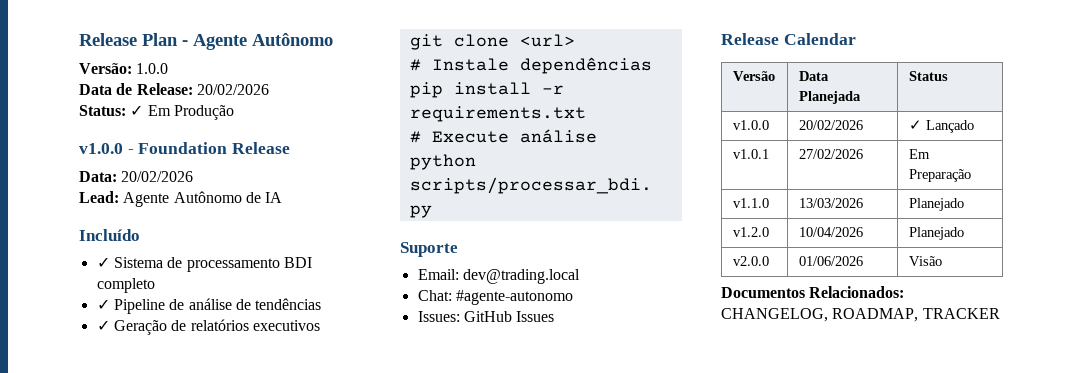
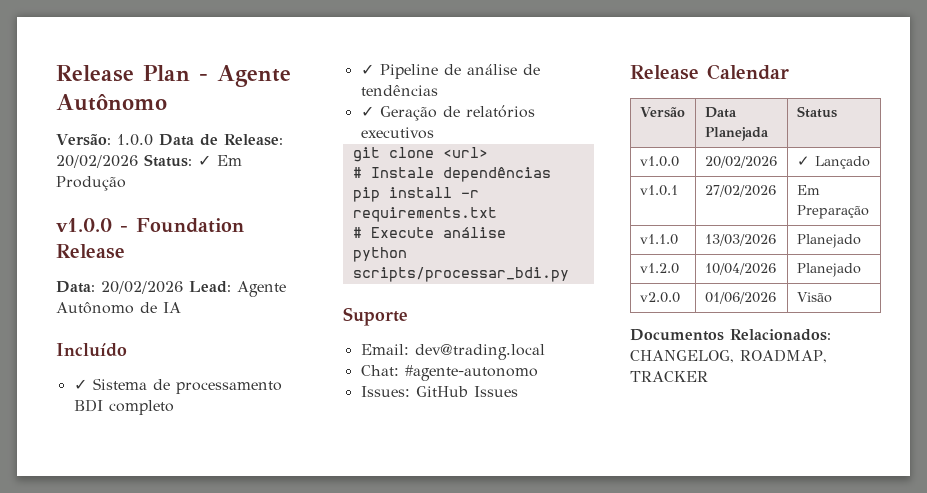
- Versão: 1.0.0
- Data de Release: 20/02/2026
- Status: ✓ Em Produção
+ Versão: 1.0.0 Data de Release: 20/02/2026 Status: ✓ Em Produção
- Data: 20/02/2026
- Lead: Agente Autônomo de IA
+ Data: 20/02/2026 Lead: Agente Autônomo de IA

